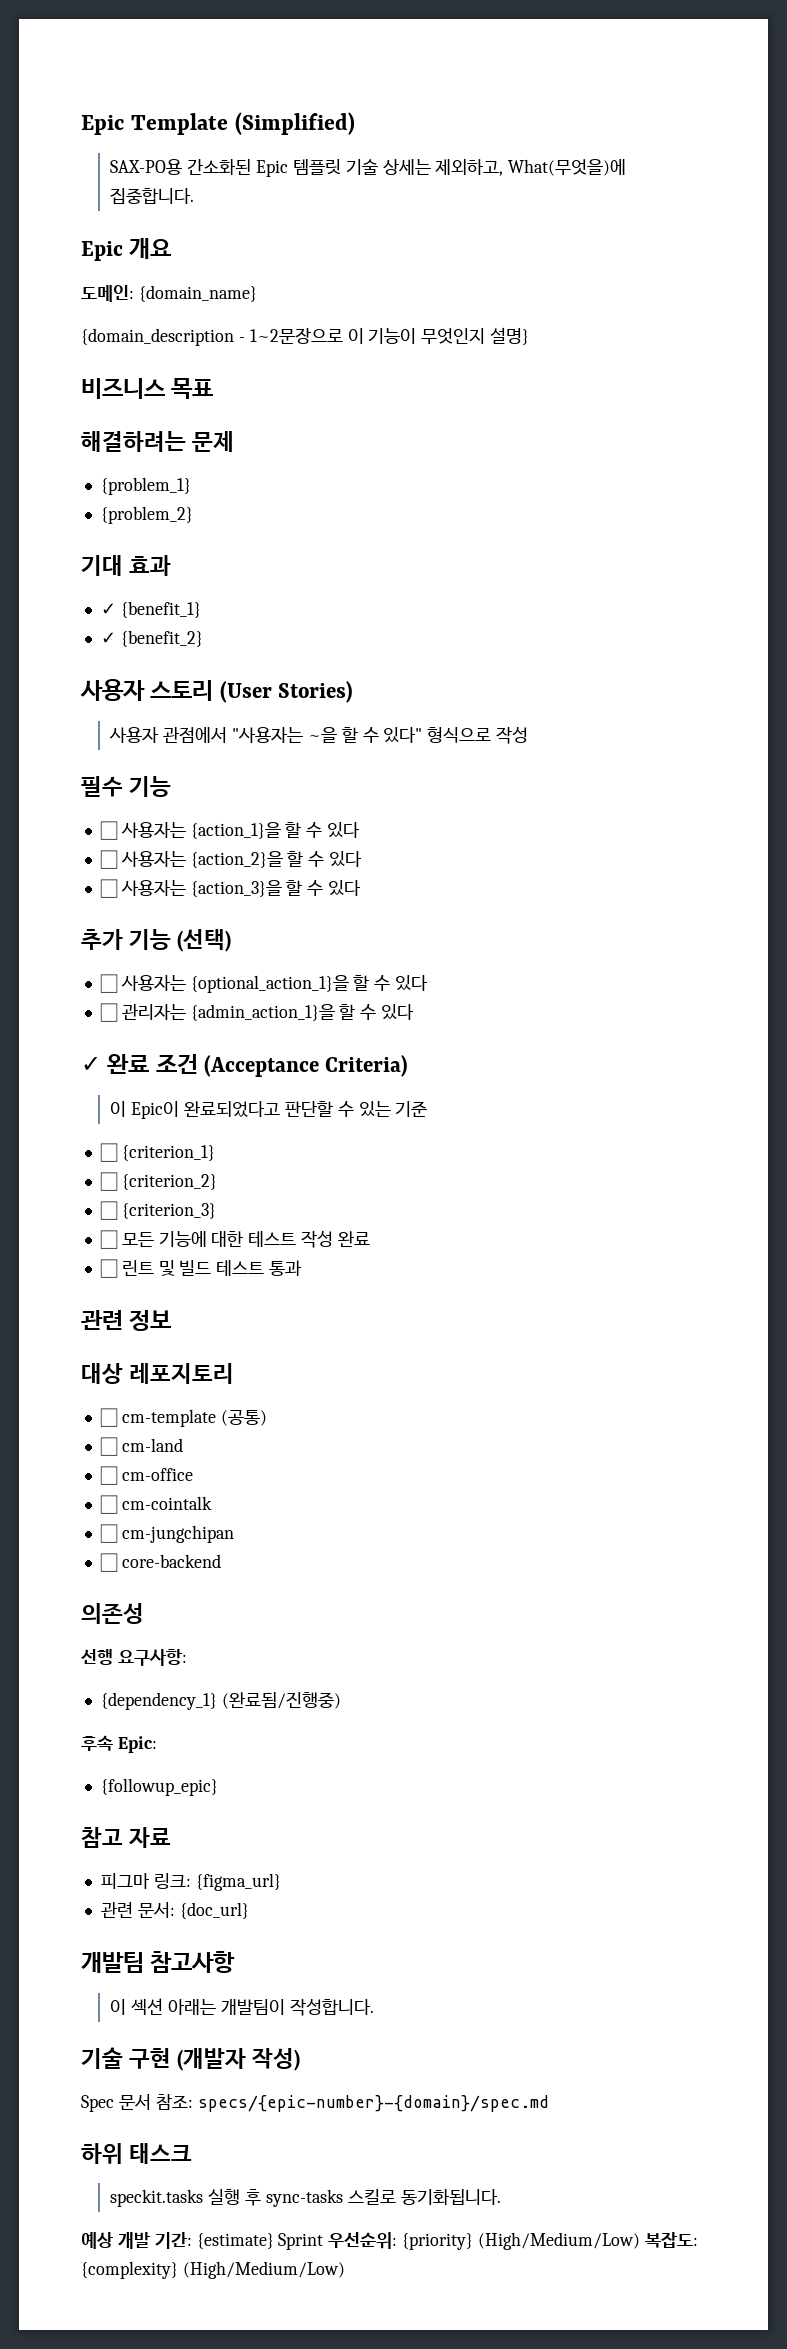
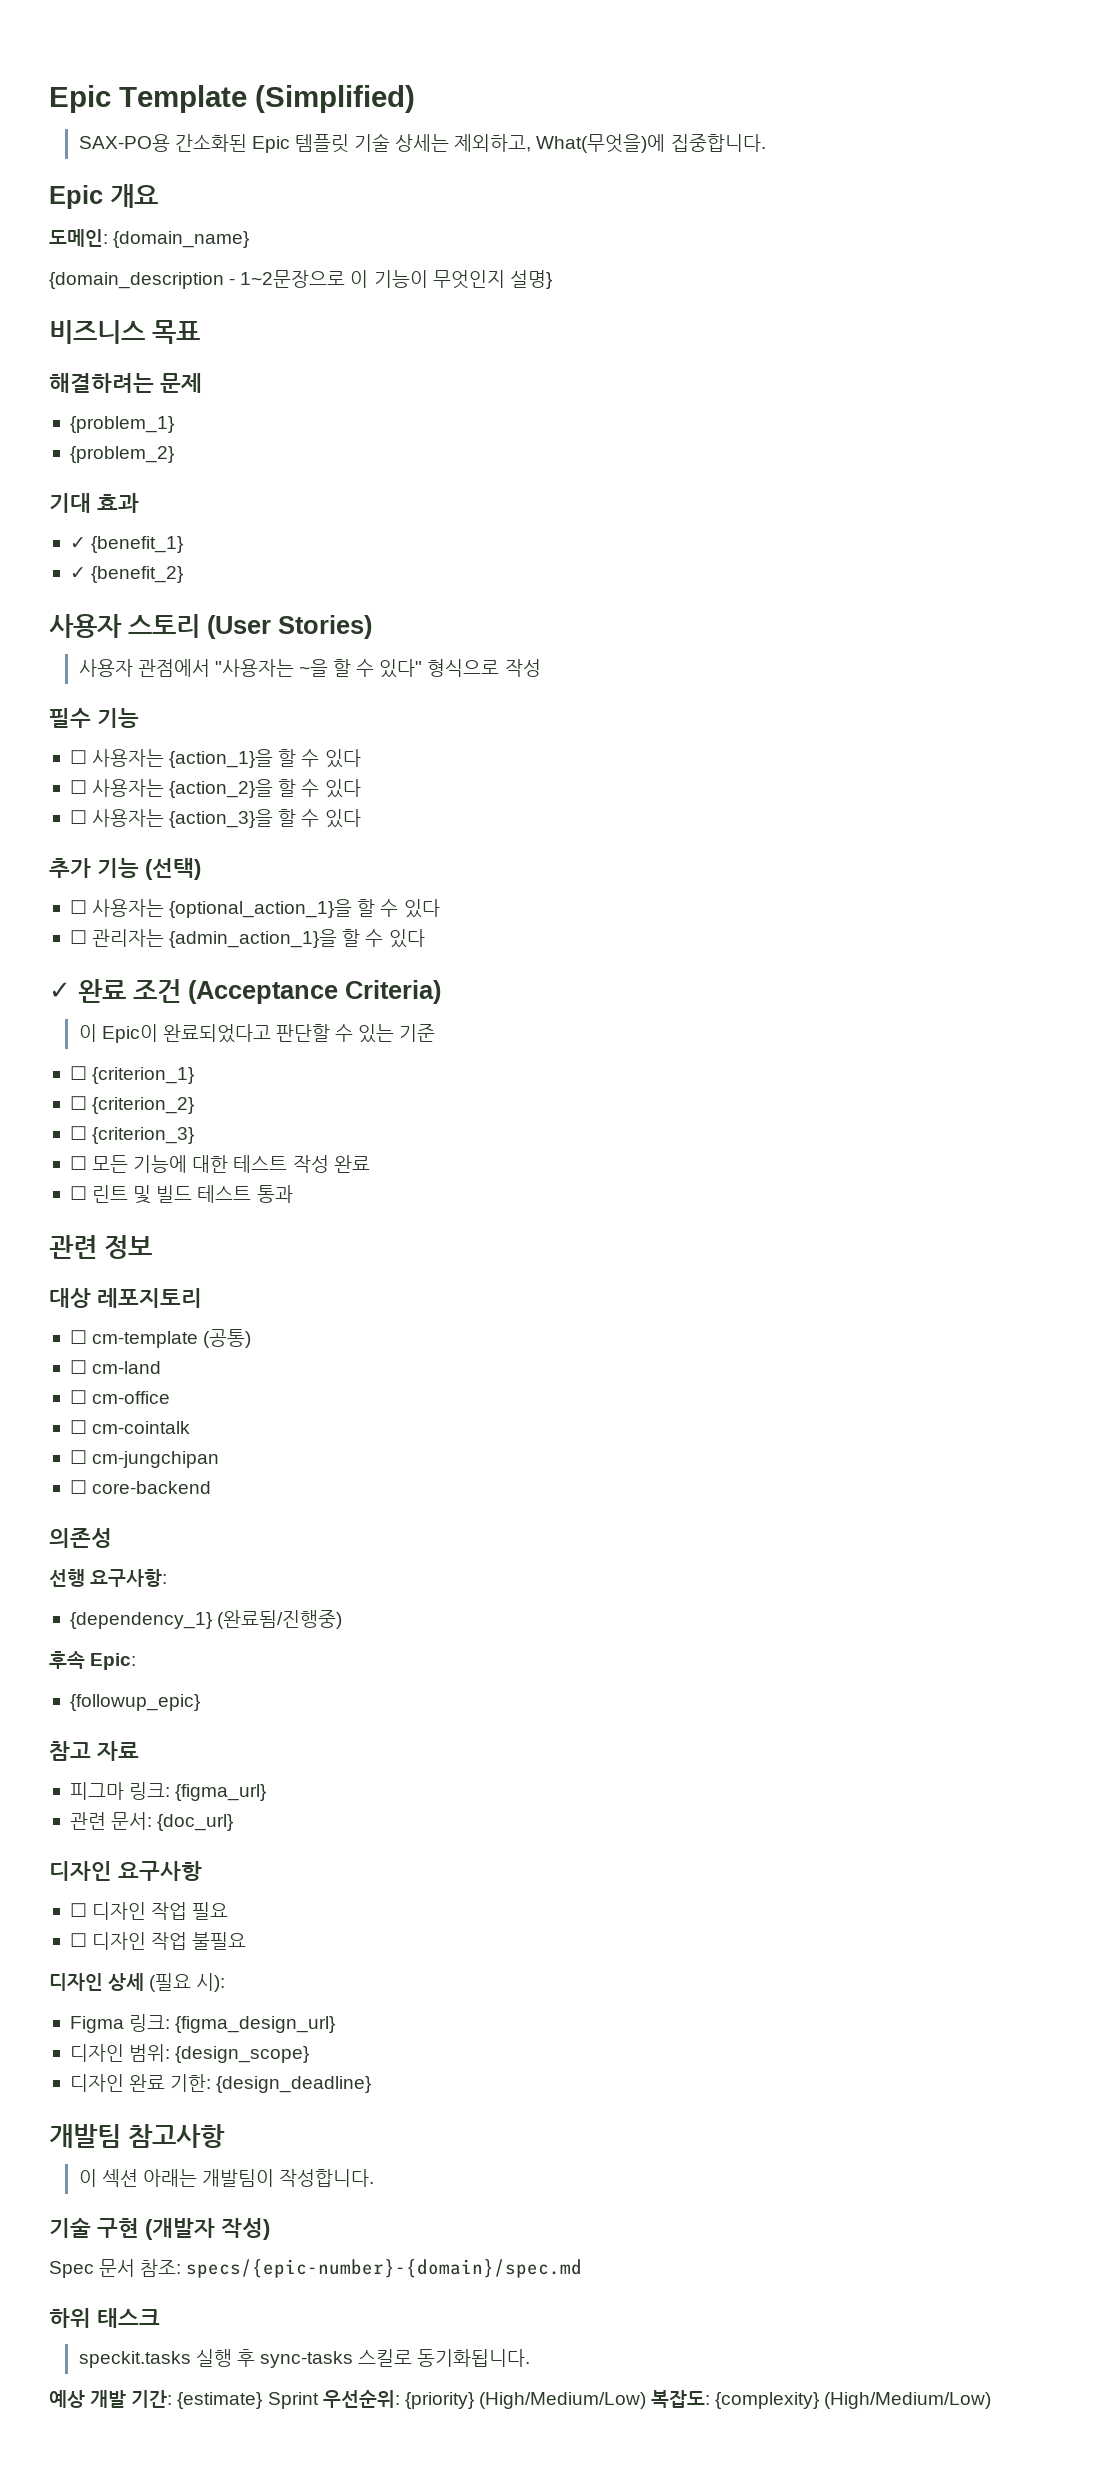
+ 디자인 요구사항
+ ☐ 디자인 작업 필요
+ ☐ 디자인 작업 불필요
+ 디자인 상세 (필요 시):
+ Figma 링크: {figma_design_url}
+ 디자인 범위: {design_scope}
+ 디자인 완료 기한: {design_deadline}

